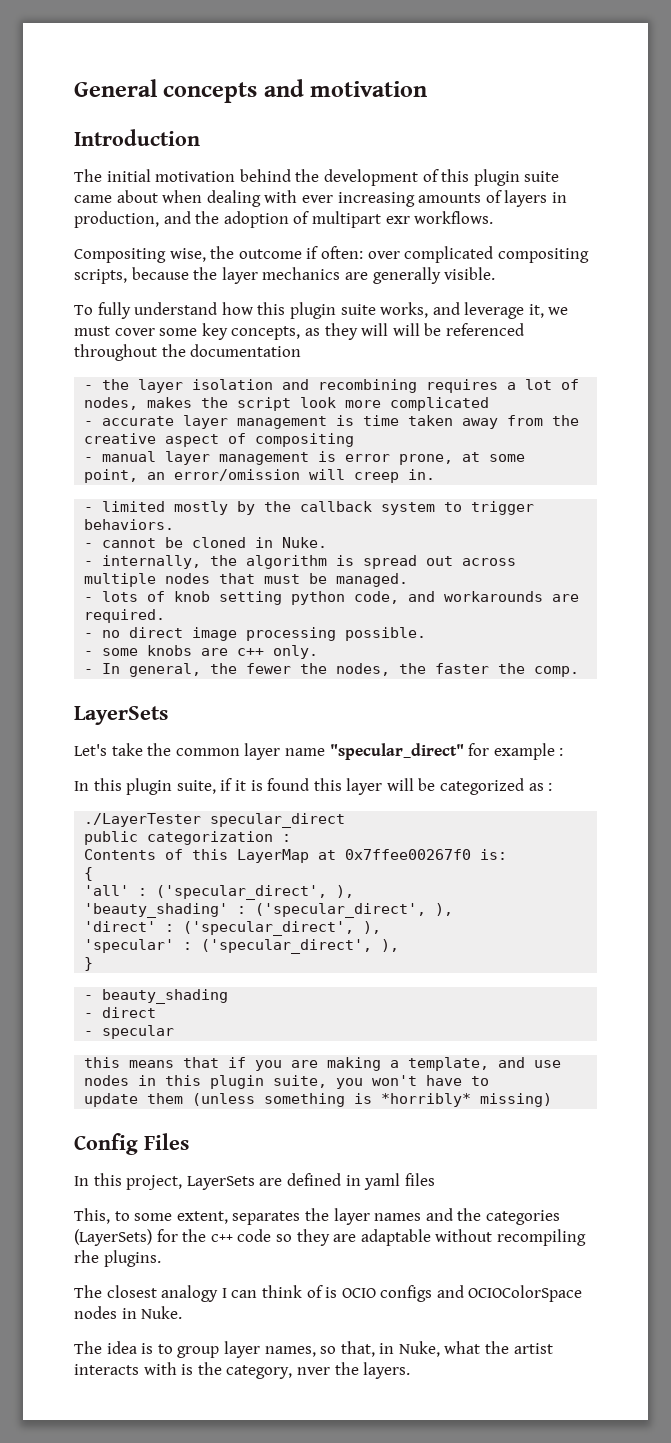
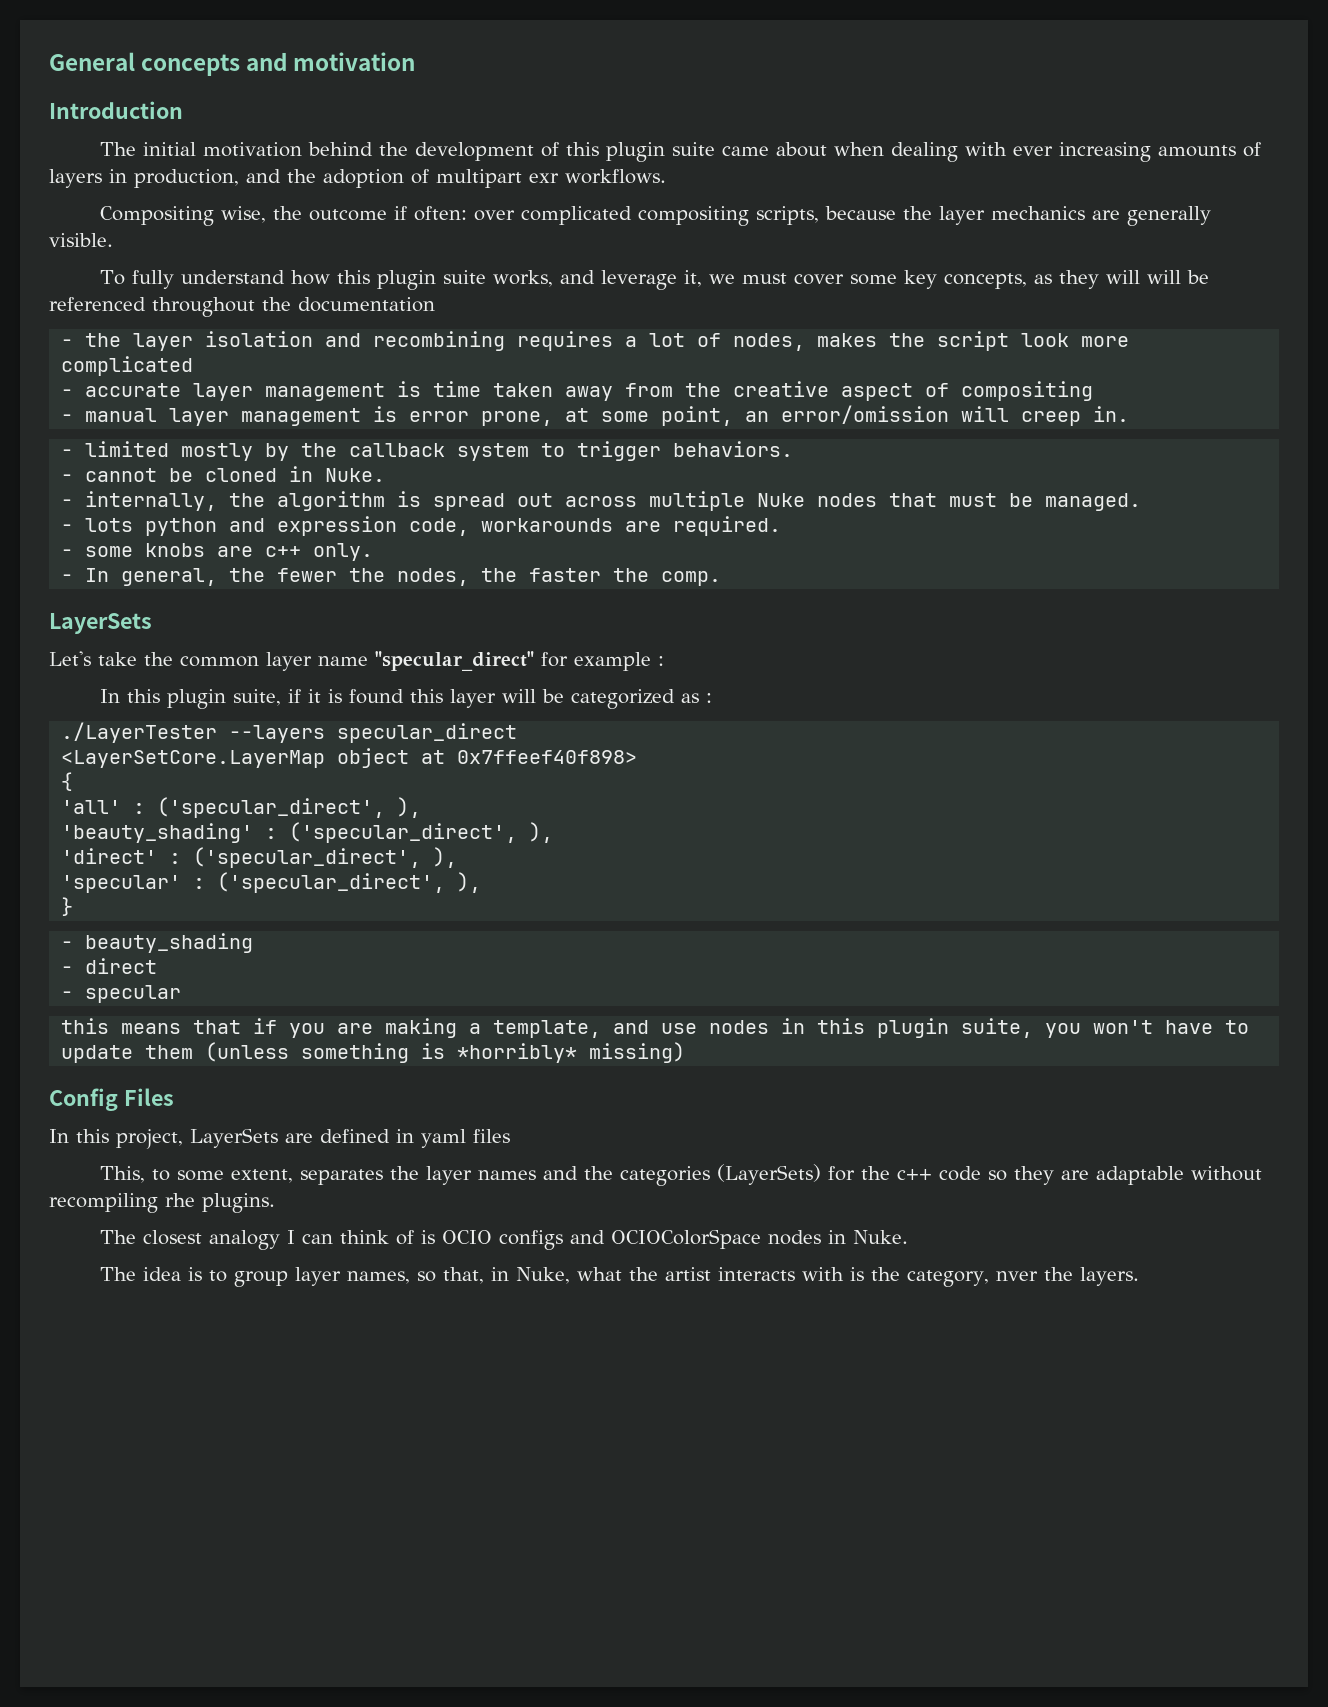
- - internally, the algorithm is spread out across multiple nodes that must be managed.
+ - internally, the algorithm is spread out across multiple Nuke nodes that must be managed.
- - lots of knob setting python code, and workarounds are required.
- - no direct image processing possible.
+ - lots python and expression code, workarounds are required.
- ./LayerTester specular_direct
+ ./LayerTester --layers specular_direct
- public categorization :
- Contents of this LayerMap at 0x7ffee00267f0 is:
+ <LayerSetCore.LayerMap object at 0x7ffeef40f898>

